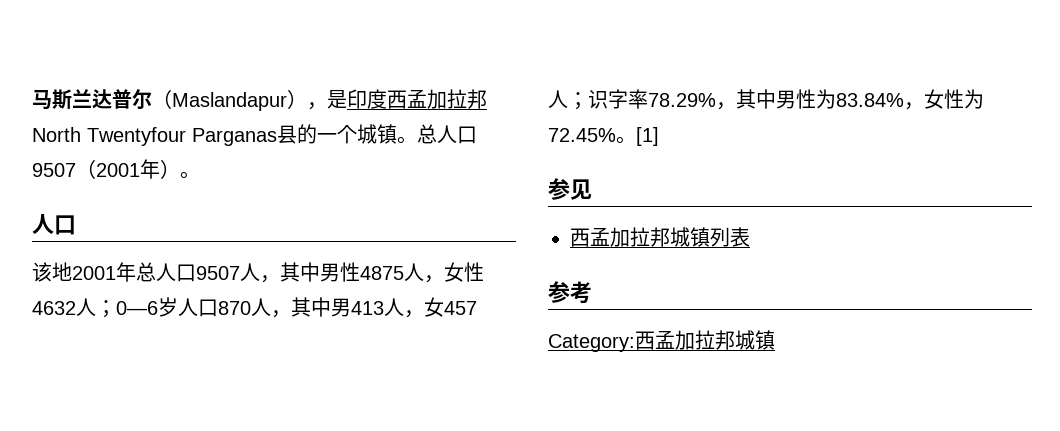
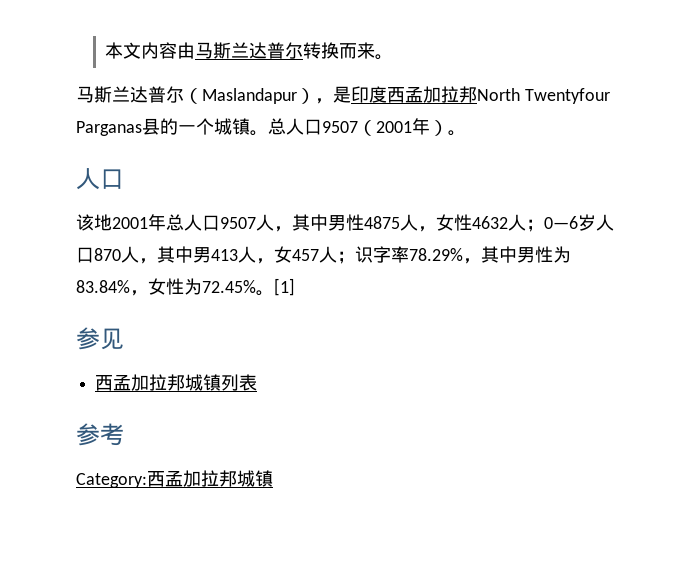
+ 本文内容由马斯兰达普尔转换而来。

